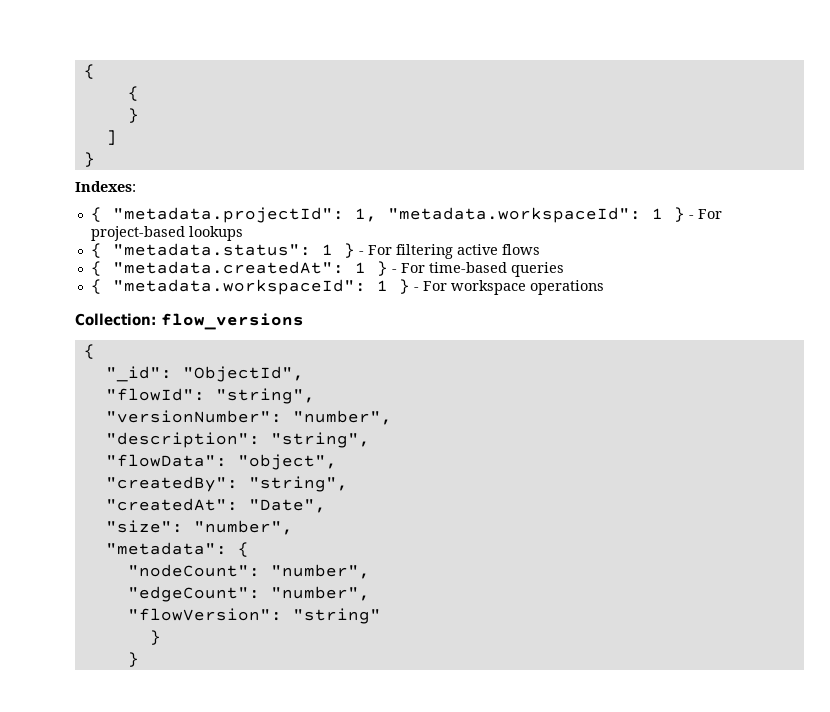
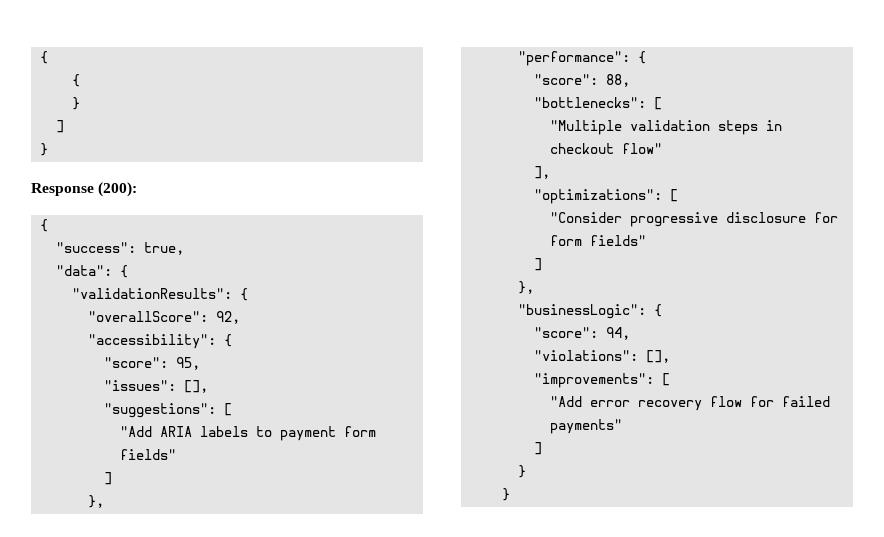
- Indexes:
- { "metadata.projectId": 1, "metadata.workspaceId": 1 } - For project-based lookups
- { "metadata.status": 1 } - For filtering active flows
- { "metadata.createdAt": 1 } - For time-based queries
- { "metadata.workspaceId": 1 } - For workspace operations
- Collection: flow_versions
+ Response (200):
  {
- "_id": "ObjectId",
- "flowId": "string",
- "versionNumber": "number",
- "description": "string",
- "flowData": "object",
- "createdBy": "string",
- "createdAt": "Date",
- "size": "number",
- "metadata": {
- "nodeCount": "number",
- "edgeCount": "number",
- "flowVersion": "string"
+ "success": true,
+ "data": {
+ "validationResults": {
+ "overallScore": 92,
+ "accessibility": {
+ "score": 95,
+ "issues": [],
+ "suggestions": [
+ "Add ARIA labels to payment form fields"
+ ]
+ },
+ "performance": {
+ "score": 88,
+ "bottlenecks": [
+ "Multiple validation steps in checkout flow"
+ ],
+ "optimizations": [
+ "Consider progressive disclosure for form fields"
+ ]
+ },
+ "businessLogic": {
+ "score": 94,
+ "violations": [],
+ "improvements": [
+ "Add error recovery flow for failed payments"
+ ]

